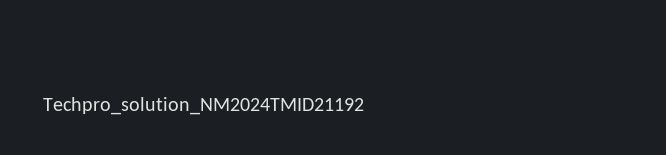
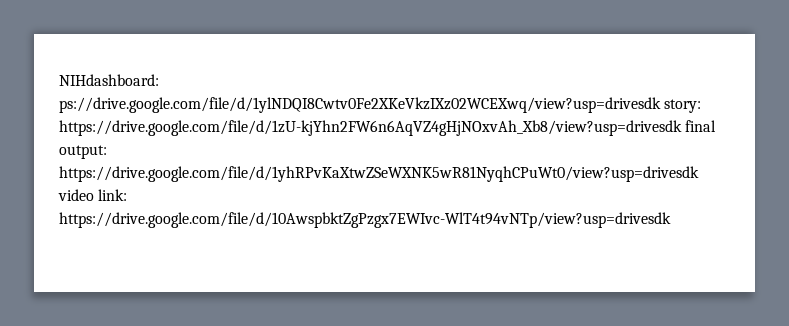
- Techpro_solution_NM2024TMID21192
+ NIHdashboard: ps://drive.google.com/file/d/1ylNDQI8Cwtv0Fe2XKeVkzIXz02WCEXwq/view?usp=drivesdk story: https://drive.google.com/file/d/1zU-kjYhn2FW6n6AqVZ4gHjNOxvAh_Xb8/view?usp=drivesdk final output: https://drive.google.com/file/d/1yhRPvKaXtwZSeWXNK5wR81NyqhCPuWt0/view?usp=drivesdk video link: https://drive.google.com/file/d/10AwspbktZgPzgx7EWIvc-WlT4t94vNTp/view?usp=drivesdk

